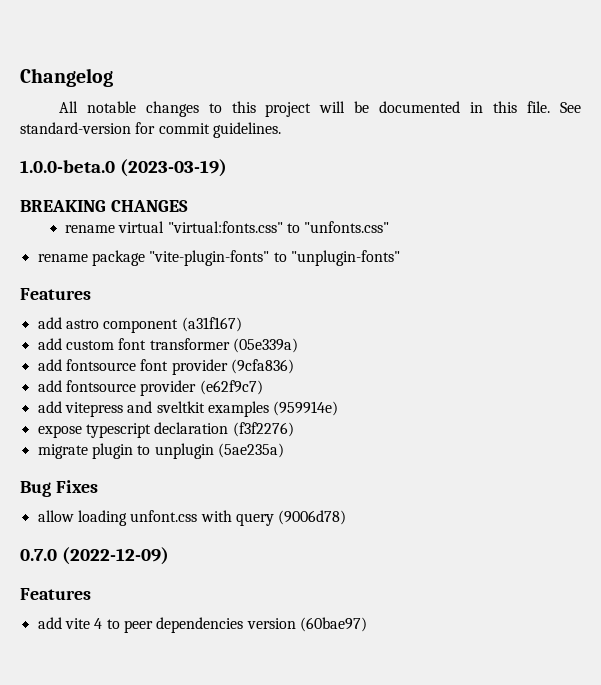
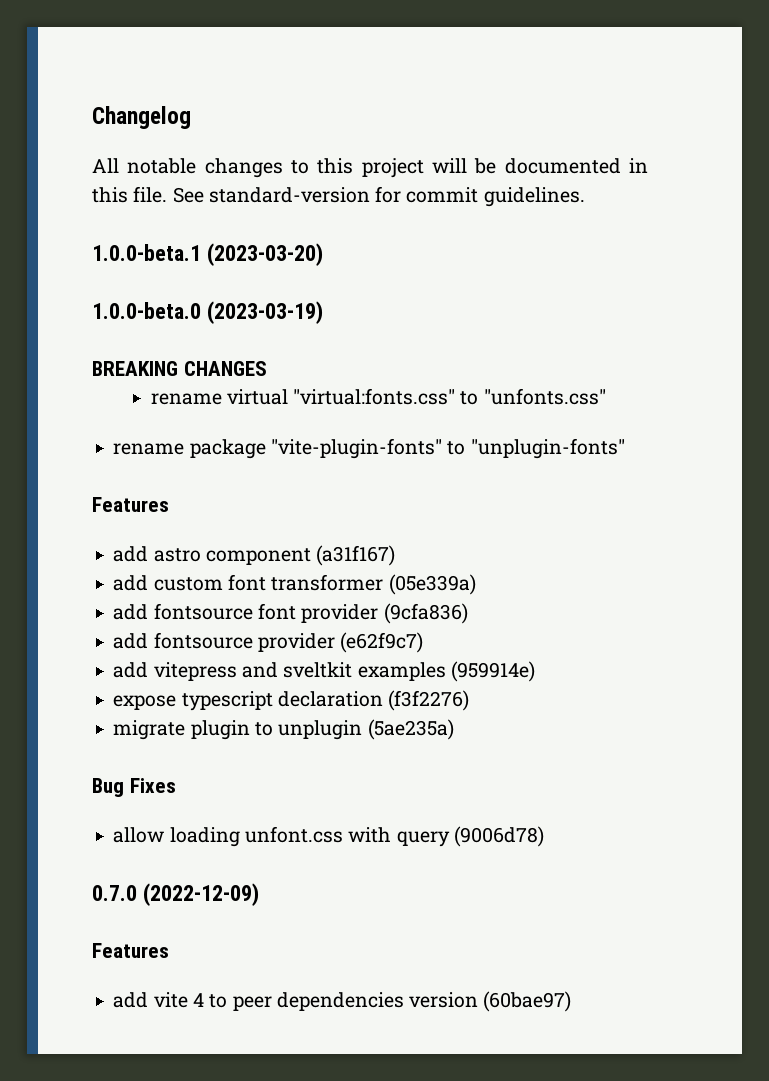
+ 1.0.0-beta.1 (2023-03-20)

